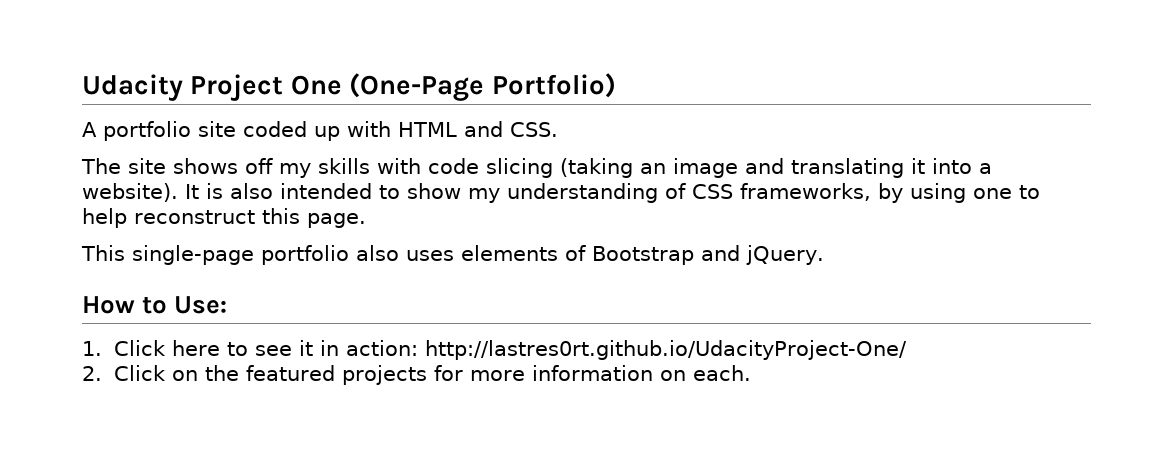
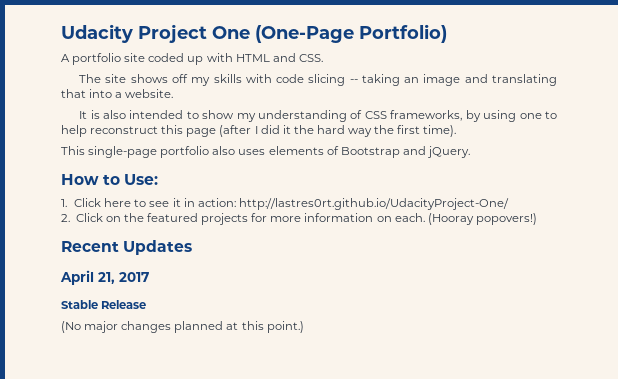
- The site shows off my skills with code slicing (taking an image and translating it into a website). It is also intended to show my understanding of CSS frameworks, by using one to help reconstruct this page.
+ The site shows off my skills with code slicing -- taking an image and translating that into a website.
+ It is also intended to show my understanding of CSS frameworks, by using one to help reconstruct this page (after I did it the hard way the first time).
+ (Hooray popovers!)
+ Recent Updates
+ April 21, 2017
+ Stable Release
+ (No major changes planned at this point.)

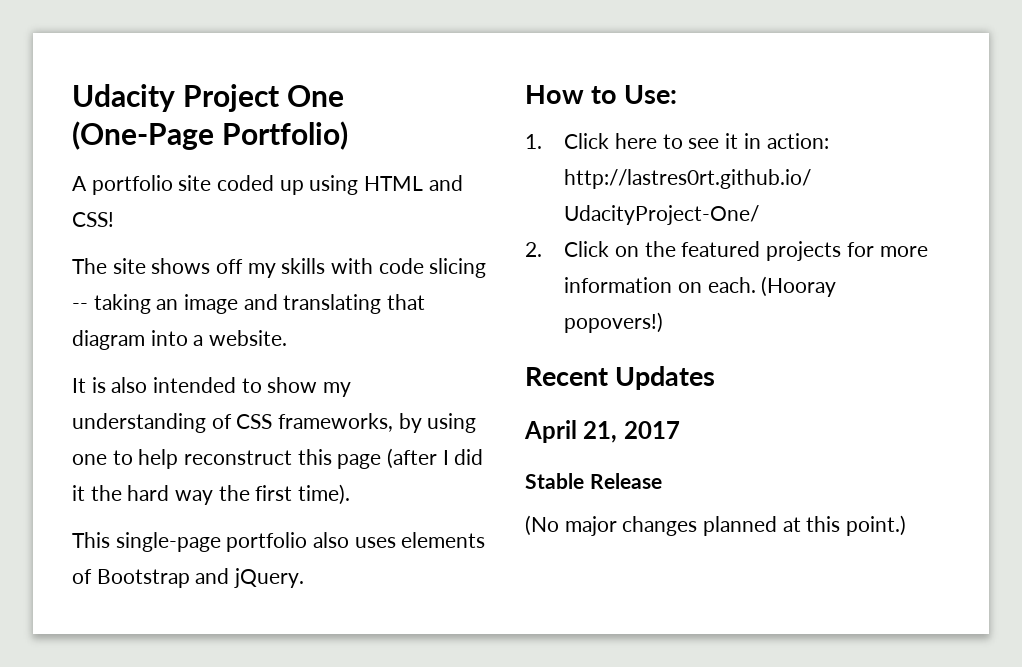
- A portfolio site coded up with HTML and CSS.
+ A portfolio site coded up using HTML and CSS!
- The site shows off my skills with code slicing -- taking an image and translating that into a website.
+ The site shows off my skills with code slicing -- taking an image and translating that diagram into a website.

